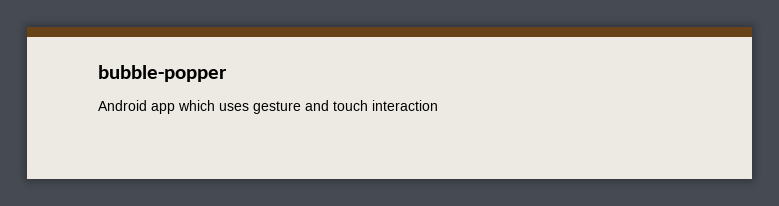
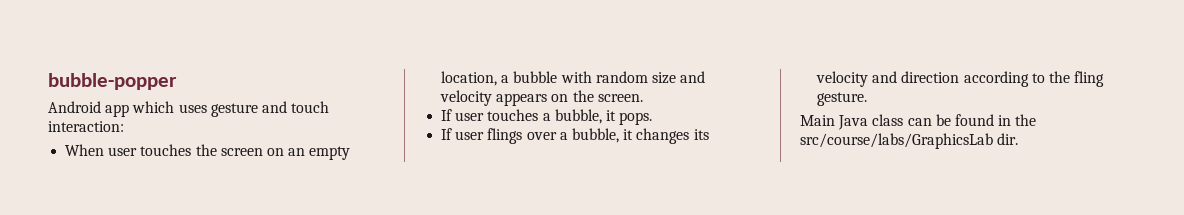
- Android app which uses gesture and touch interaction
+ Android app which uses gesture and touch interaction:
+ When user touches the screen on an empty location, a bubble with random size and velocity appears on the screen.
+ If user touches a bubble, it pops.
+ If user flings over a bubble, it changes its velocity and direction according to the fling gesture.
+ Main Java class can be found in the src/course/labs/GraphicsLab dir.

